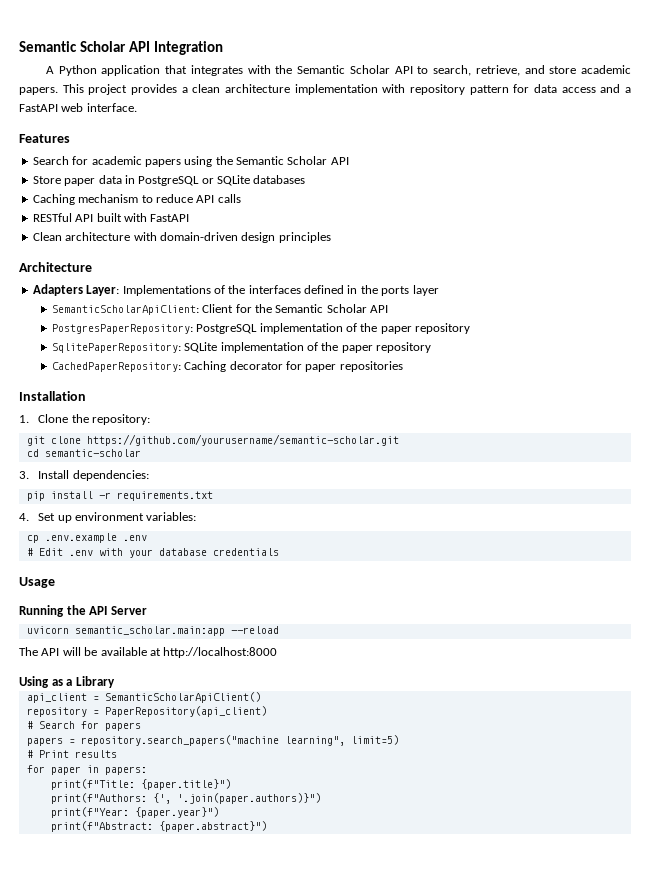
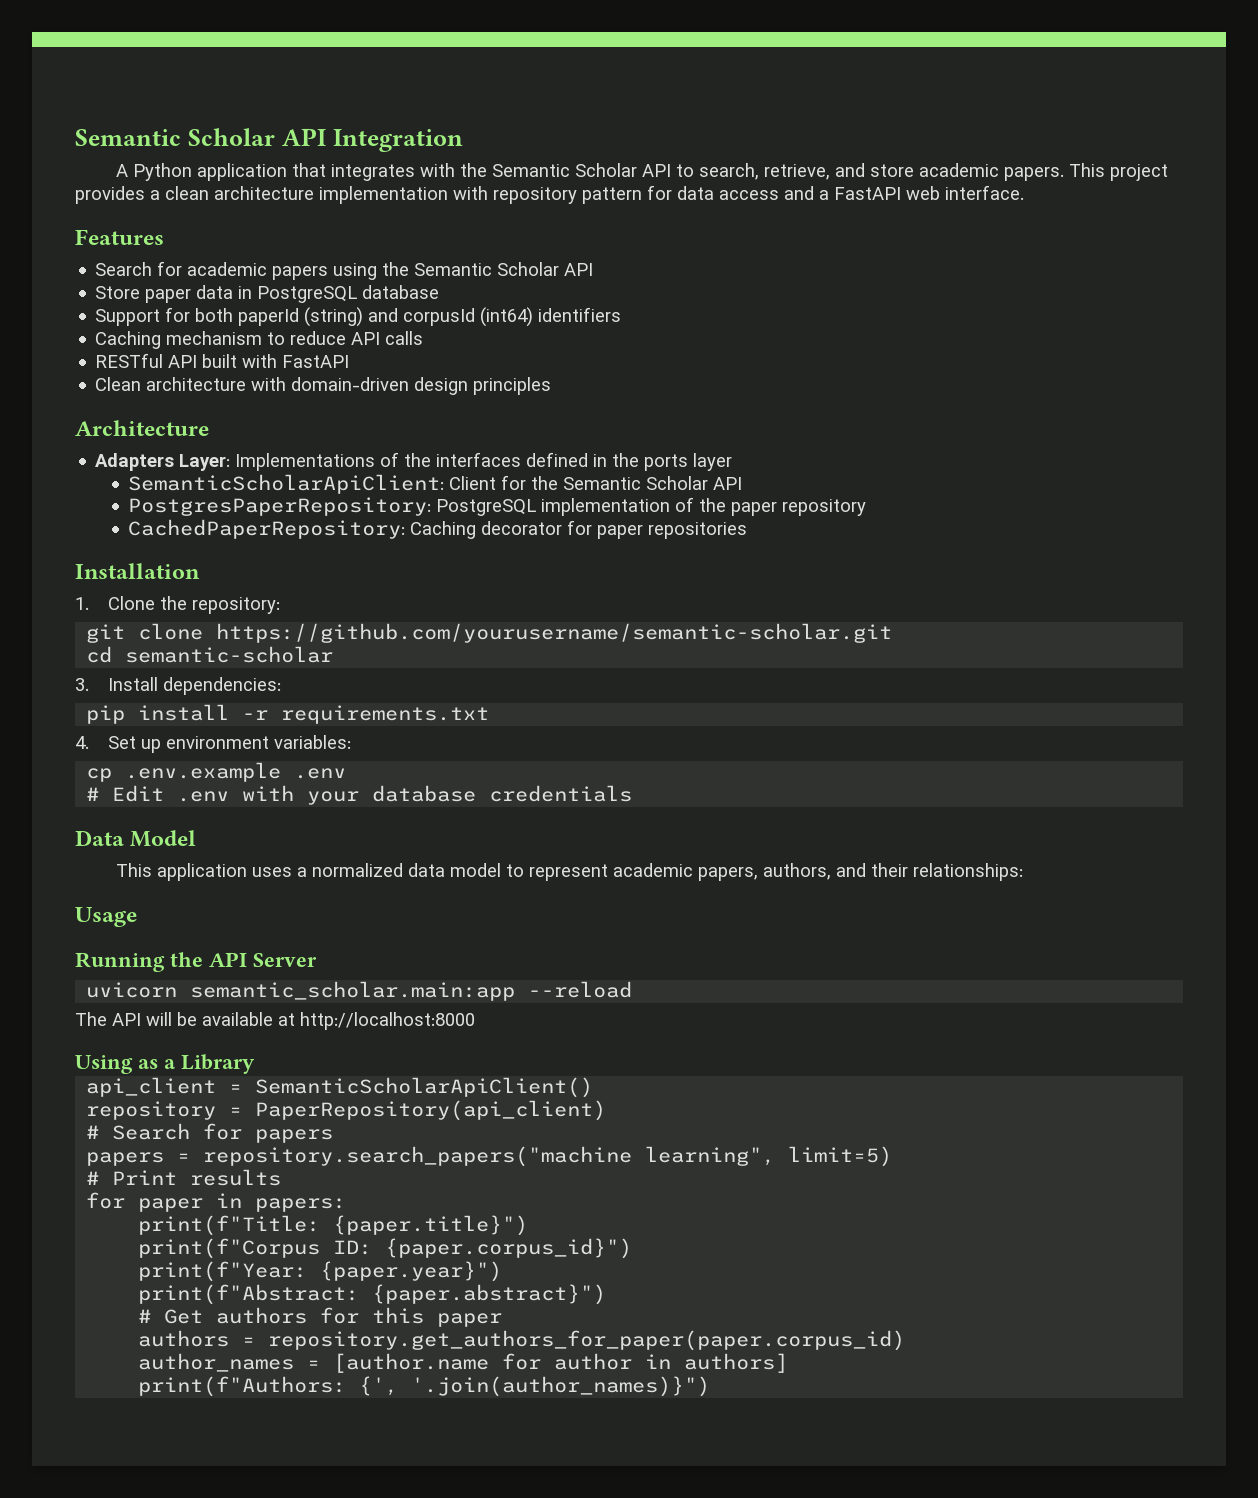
- Store paper data in PostgreSQL or SQLite databases
+ Store paper data in PostgreSQL database
+ Support for both paperId (string) and corpusId (int64) identifiers
- SqlitePaperRepository: SQLite implementation of the paper repository
+ Data Model
+ This application uses a normalized data model to represent academic papers, authors, and their relationships:
- print(f"Authors: {', '.join(paper.authors)}")
+ print(f"Corpus ID: {paper.corpus_id}")
+ # Get authors for this paper
+ authors = repository.get_authors_for_paper(paper.corpus_id)
+ author_names = [author.name for author in authors]
+ print(f"Authors: {', '.join(author_names)}")

